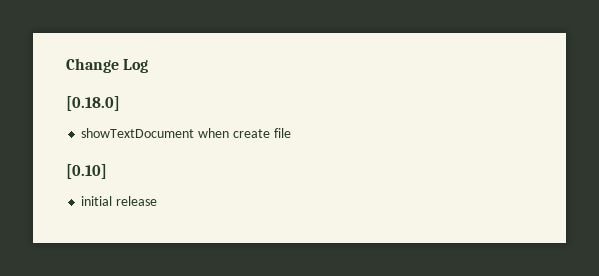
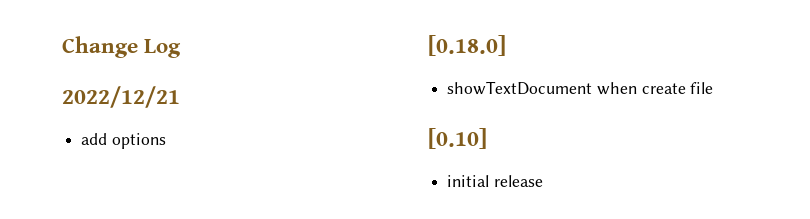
+ 2022/12/21
+ add options

